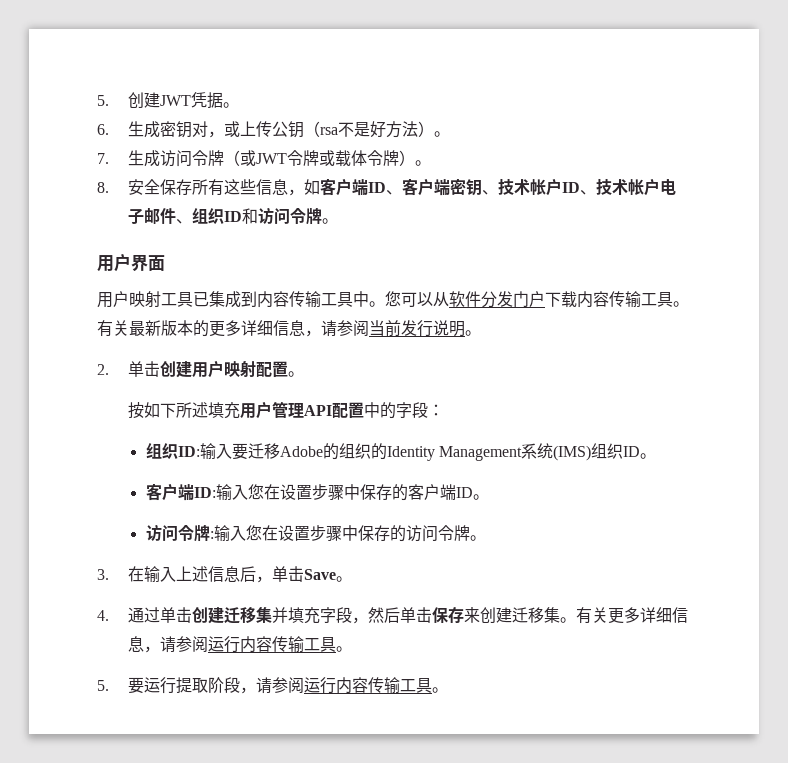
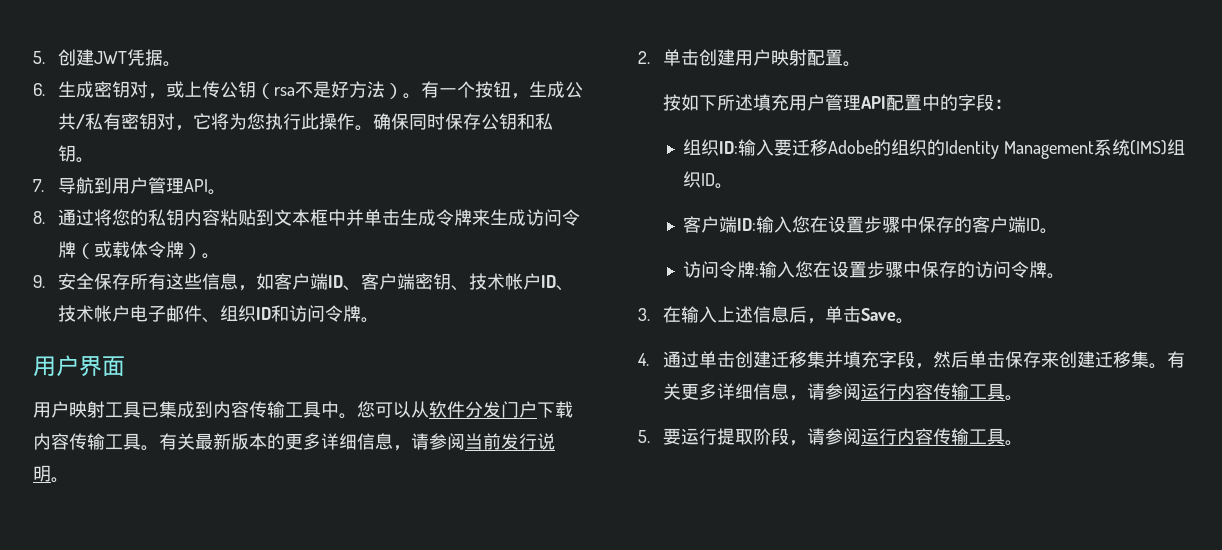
- 6.生成密钥对，或上传公钥（rsa不是好方法）。
- 7.生成访问令牌（或JWT令牌或载体令牌）。
+ 6.生成密钥对，或上传公钥（rsa不是好方法）。有一个按钮，生成公共/私有密钥对，它将为您执行此操作。确保同时保存公钥和私钥。
+ 7.导航到用户管理API。
+ 8.通过将您的私钥内容粘贴到文本框中并单击生成令牌来生成访问令牌（或载体令牌）。
- 8.安全保存所有这些信息，如客户端ID、客户端密钥、技术帐户ID、技术帐户电子邮件、组织ID和访问令牌。
+ 9.安全保存所有这些信息，如客户端ID、客户端密钥、技术帐户ID、技术帐户电子邮件、组织ID和访问令牌。

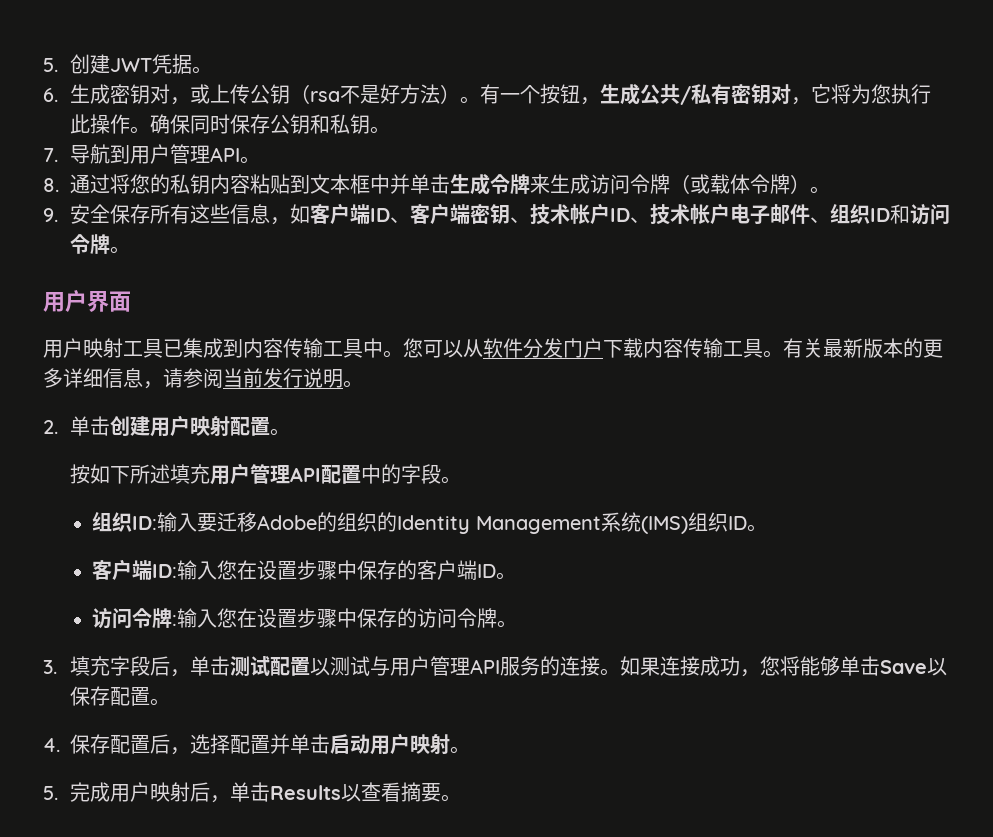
- 按如下所述填充用户管理API配置中的字段：
+ 按如下所述填充用户管理API配置中的字段。
- 3.在输入上述信息后，单击Save。
- 4.通过单击创建迁移集并填充字段，然后单击保存来创建迁移集。有关更多详细信息，请参阅运行内容传输工具。
- 5.要运行提取阶段，请参阅运行内容传输工具。
+ 3.填充字段后，单击测试配置以测试与用户管理API服务的连接。如果连接成功，您将能够单击Save以保存配置。
+ 4.保存配置后，选择配置并单击启动用户映射。
+ 5.完成用户映射后，单击Results以查看摘要。

